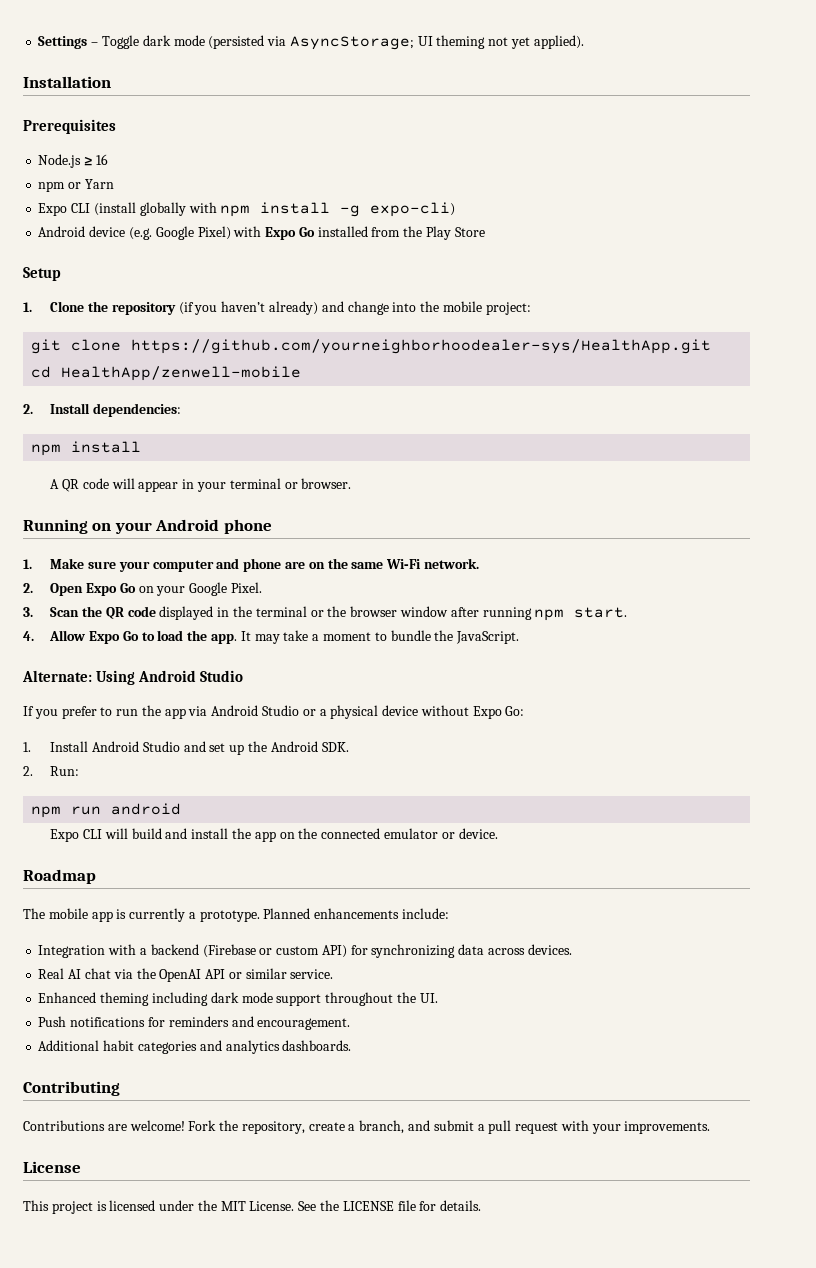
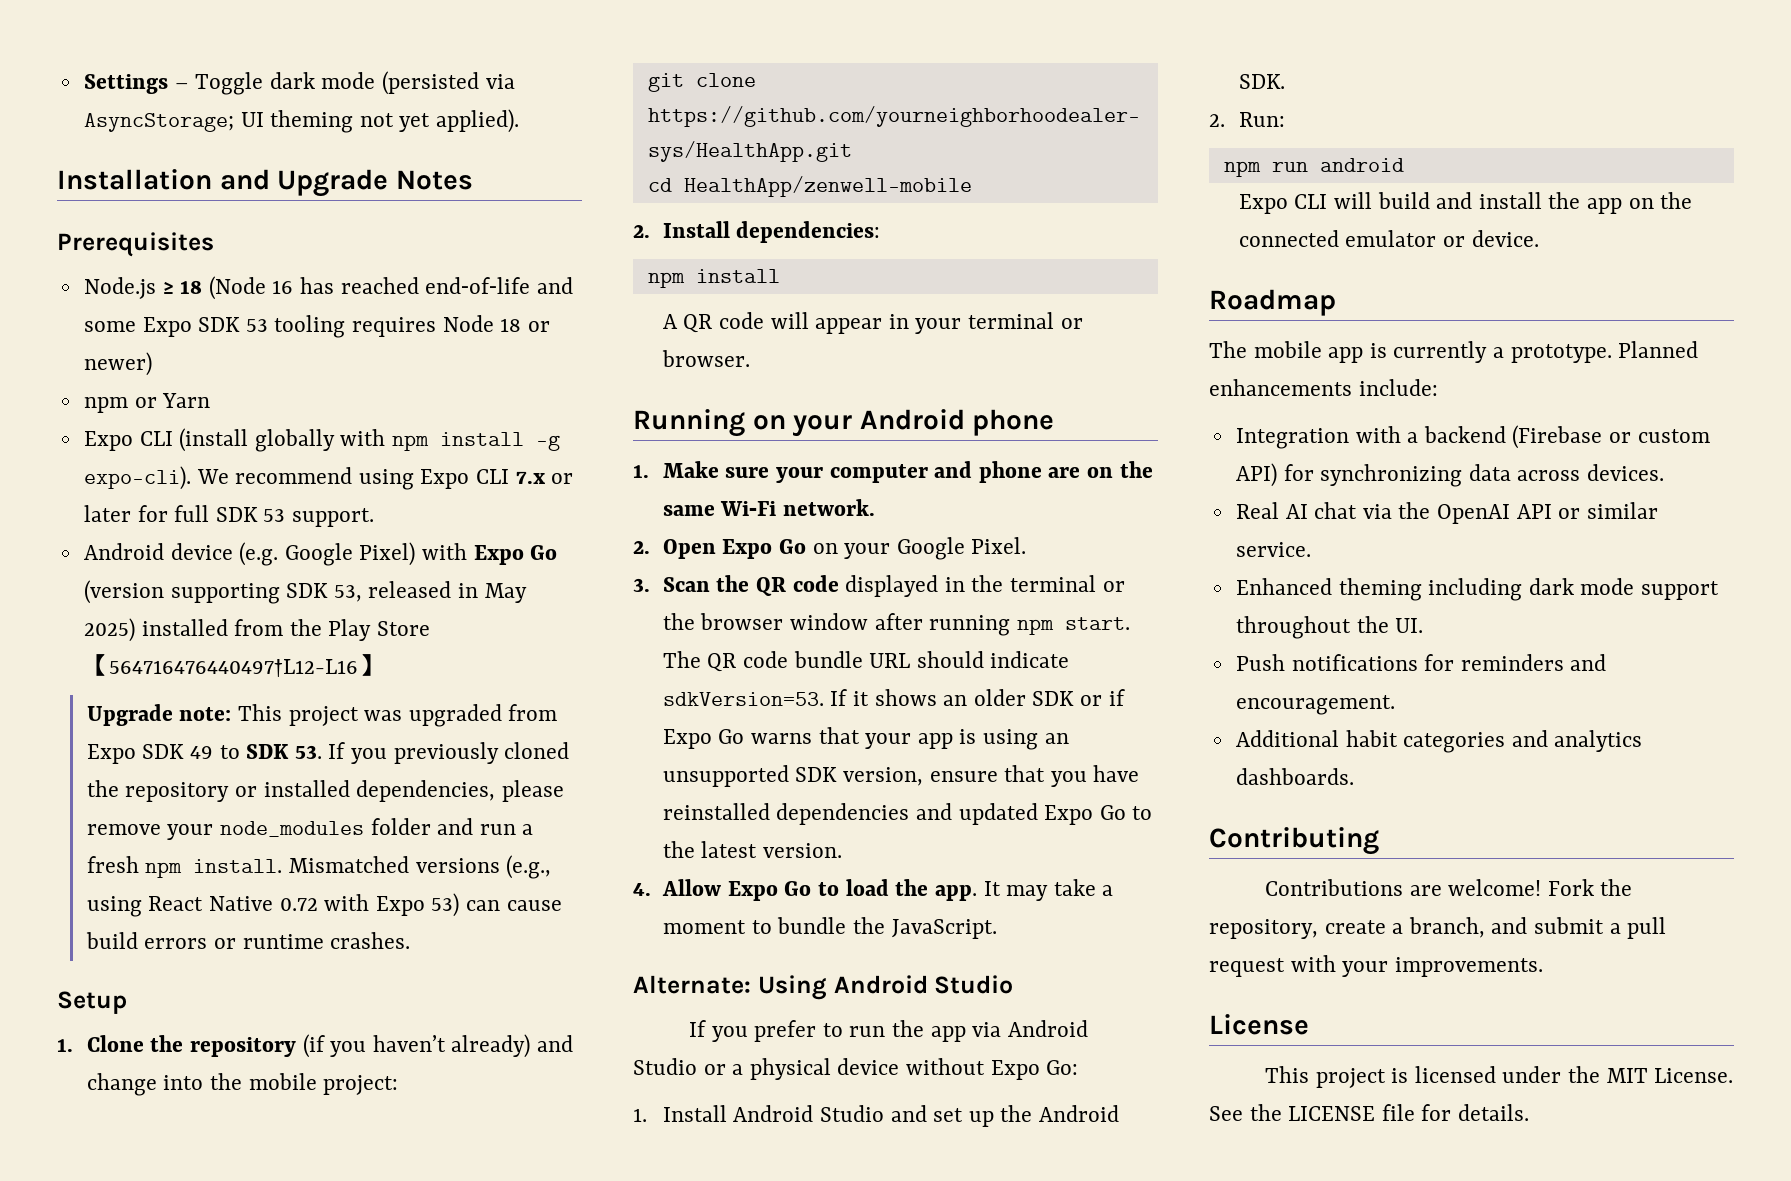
- Installation
+ Installation and Upgrade Notes
- Node.js ≥ 16
+ Node.js ≥ 18 (Node 16 has reached end‑of‑life and some Expo SDK 53 tooling requires Node 18 or newer)
- Expo CLI (install globally with npm install -g expo-cli)
+ Expo CLI (install globally with npm install -g expo-cli). We recommend using Expo CLI 7.x or later for full SDK 53 support.
- Android device (e.g. Google Pixel) with Expo Go installed from the Play Store
+ Android device (e.g. Google Pixel) with Expo Go (version supporting SDK 53, released in May 2025) installed from the Play Store【564716476440497†L12-L16】
+ Upgrade note: This project was upgraded from Expo SDK 49 to SDK 53. If you previously cloned the repository or installed dependencies, please remove your node_modules folder and run a fresh npm install. Mismatched versions (e.g., using React Native 0.72 with Expo 53) can cause build errors or runtime crashes.
+ The QR code bundle URL should indicate sdkVersion=53. If it shows an older SDK or if Expo Go warns that your app is using an unsupported SDK version, ensure that you have reinstalled dependencies and updated Expo Go to the latest version.

